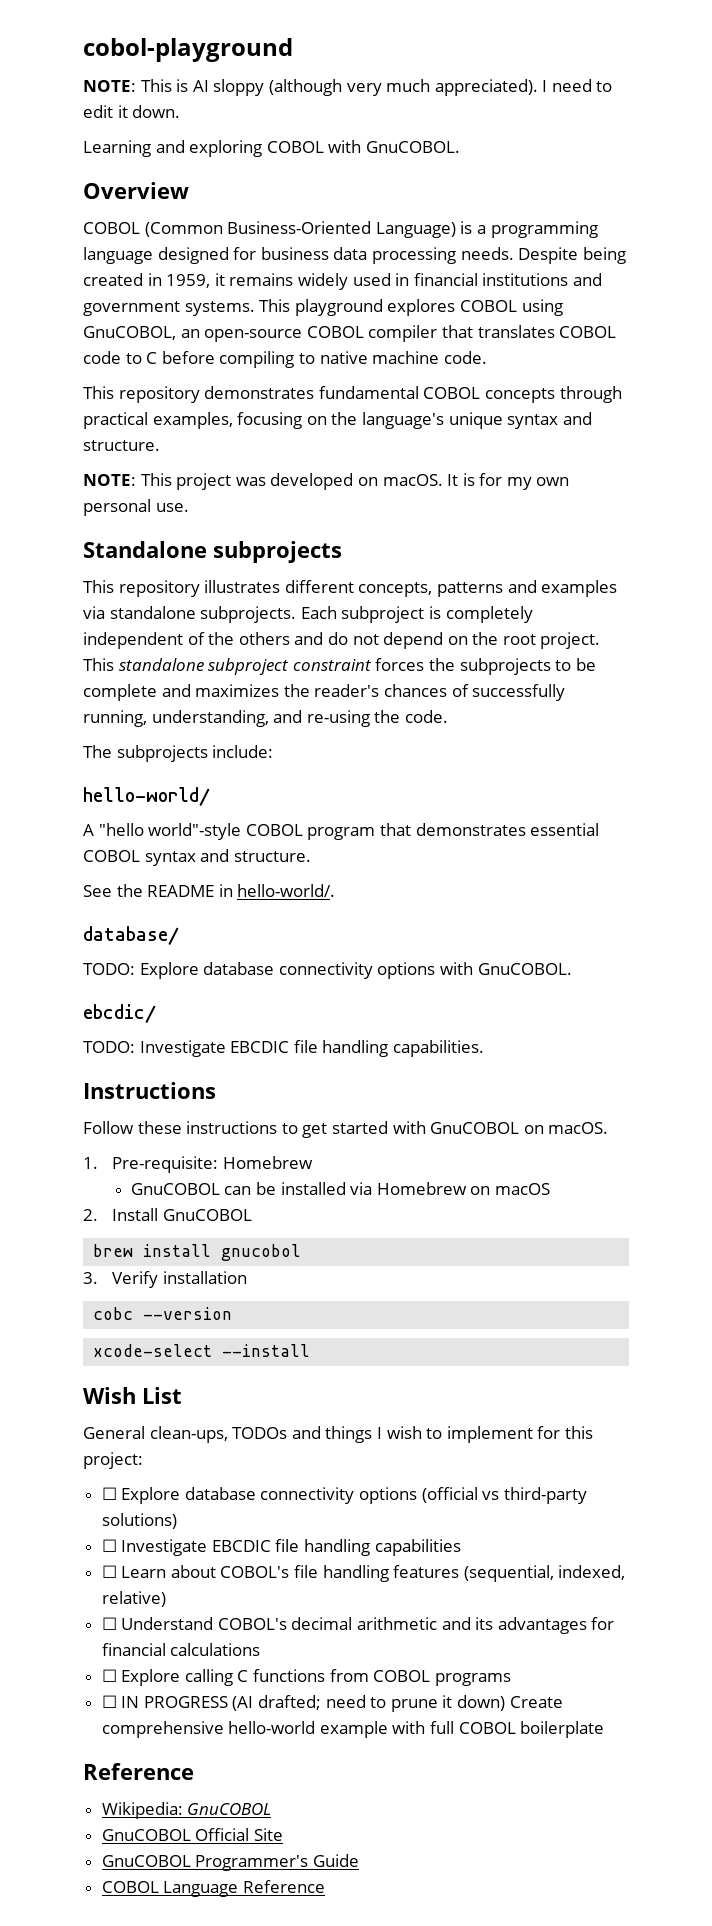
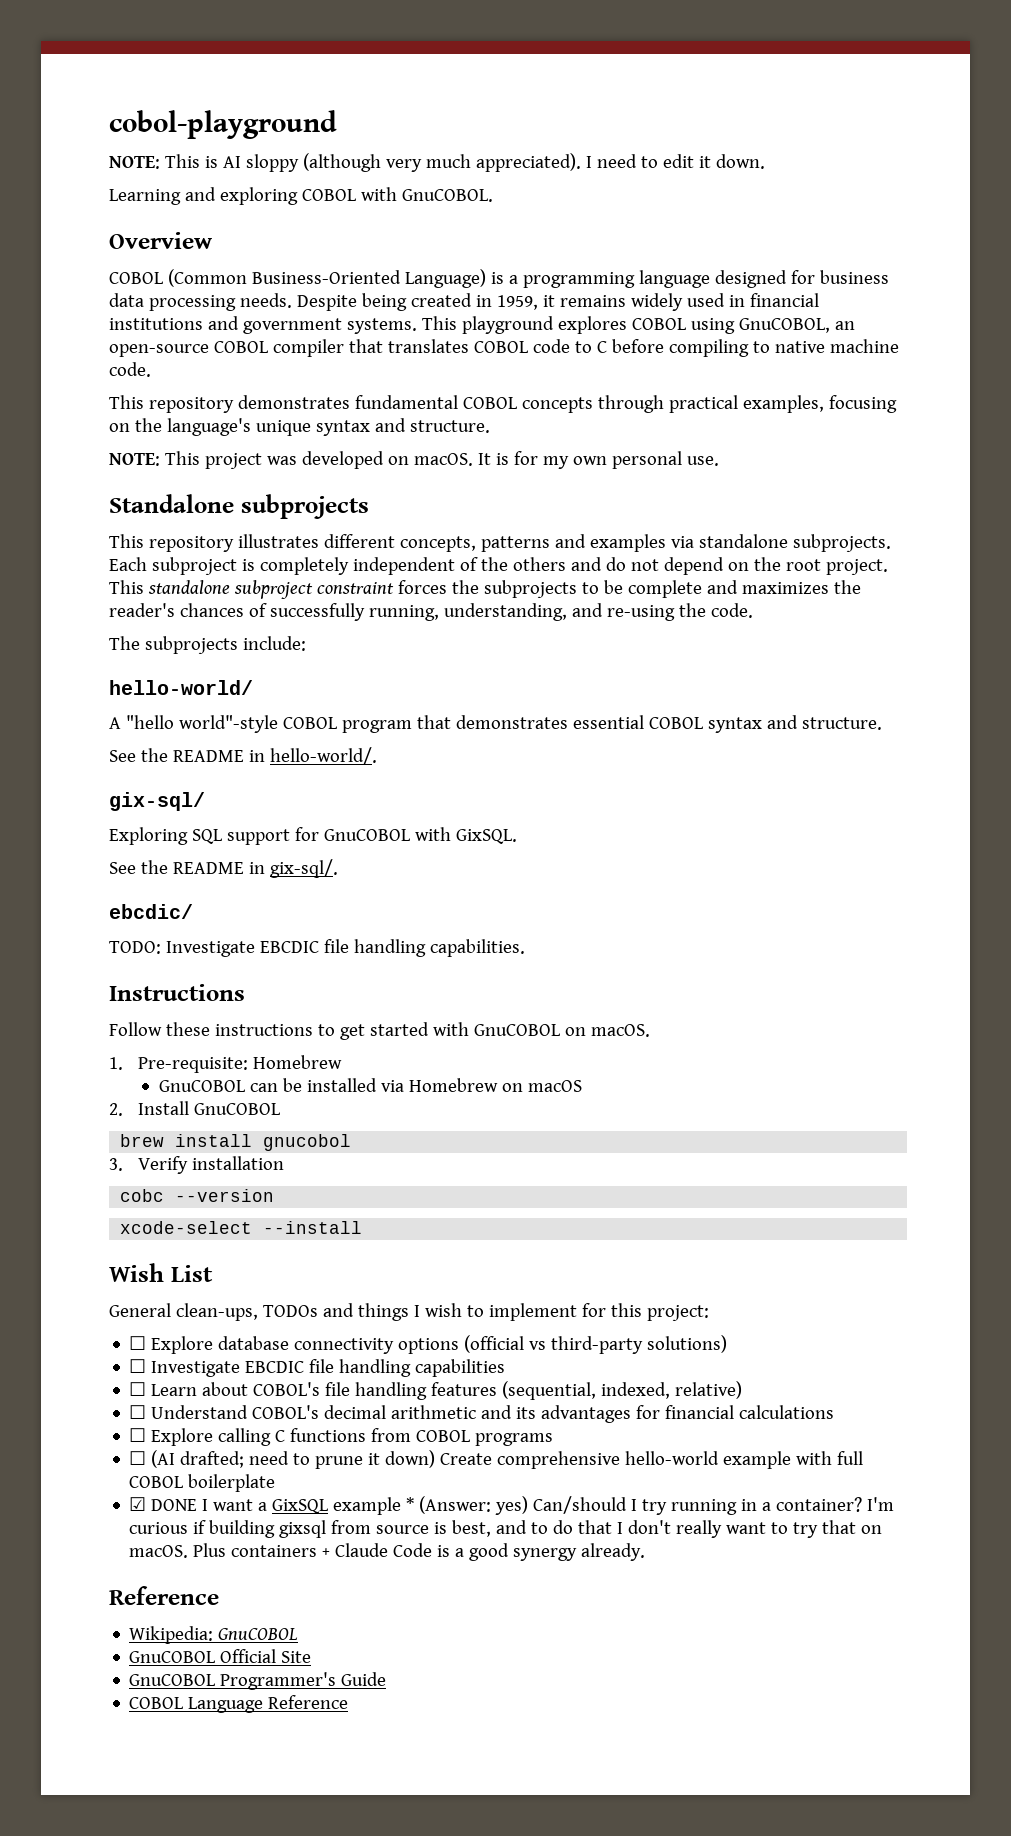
- database/
- TODO: Explore database connectivity options with GnuCOBOL.
+ gix-sql/
+ Exploring SQL support for GnuCOBOL with GixSQL.
+ See the README in gix-sql/.
- ☐ IN PROGRESS (AI drafted; need to prune it down) Create comprehensive hello-world example with full COBOL boilerplate
+ ☐ (AI drafted; need to prune it down) Create comprehensive hello-world example with full COBOL boilerplate
+ ☑ DONE I want a GixSQL example * (Answer: yes) Can/should I try running in a container? I'm curious if building gixsql from source is best, and to do that I don't really want to try that on macOS. Plus containers + Claude Code is a good synergy already.

